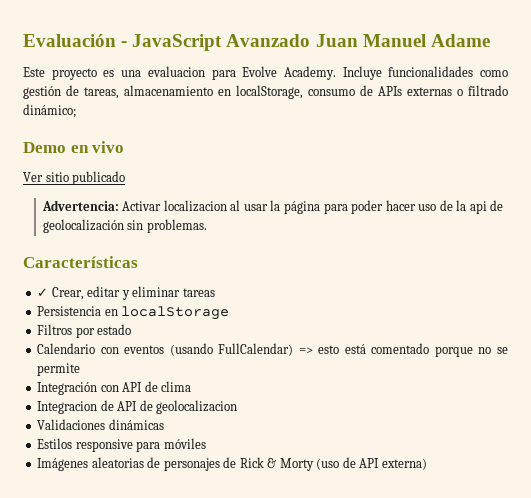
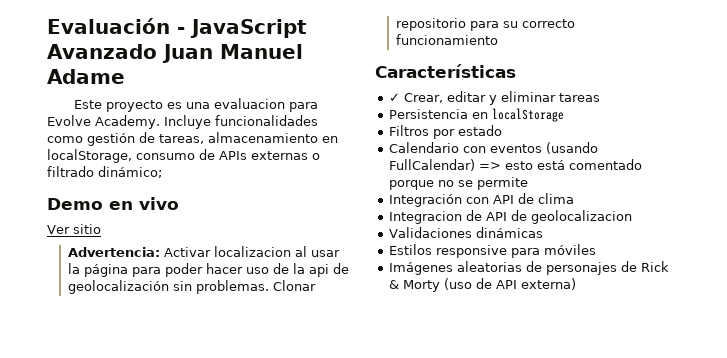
- Ver sitio publicado
+ Ver sitio
+ Clonar repositorio para su correcto funcionamiento

